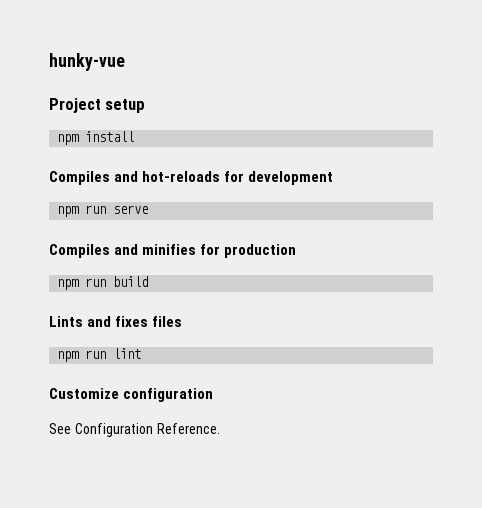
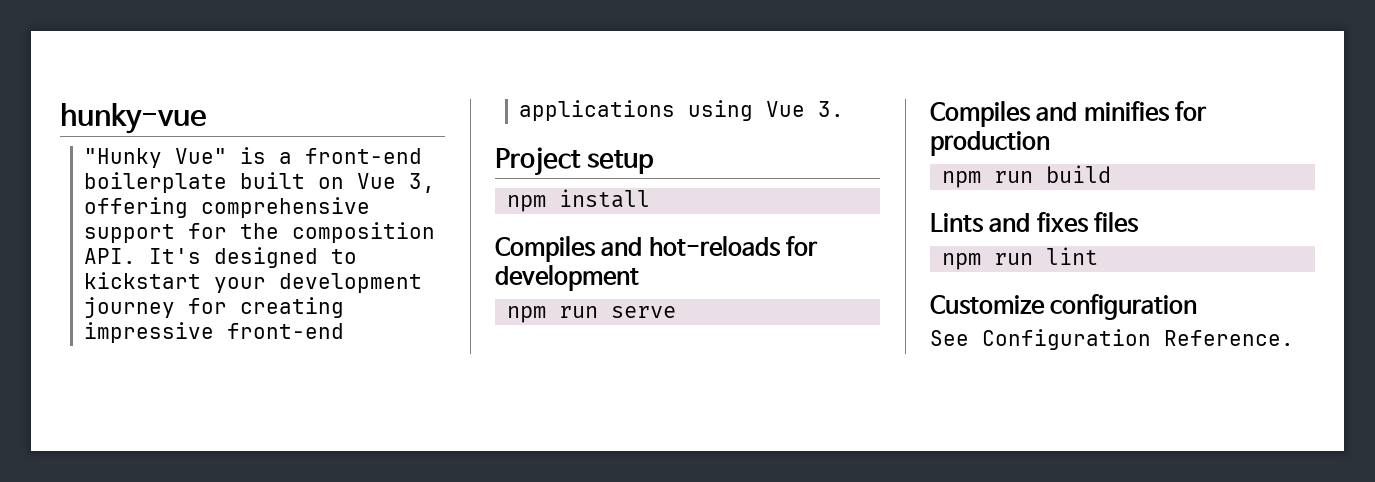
+ "Hunky Vue" is a front-end boilerplate built on Vue 3, offering comprehensive support for the composition API. It's designed to kickstart your development journey for creating impressive front-end applications using Vue 3.

